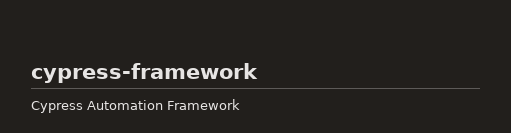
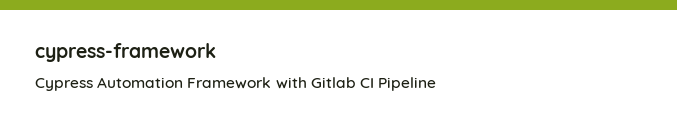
- Cypress Automation Framework
+ Cypress Automation Framework with Gitlab CI Pipeline

